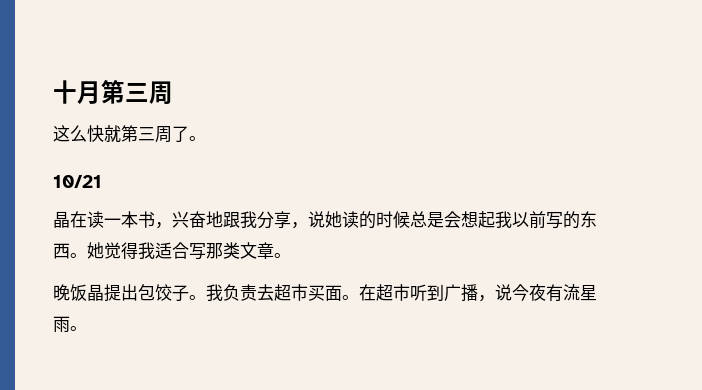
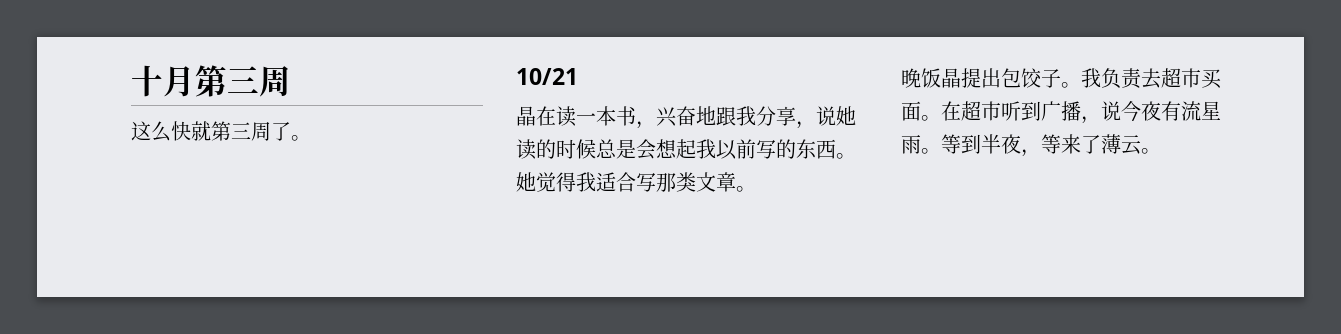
+ 等到半夜，等来了薄云。

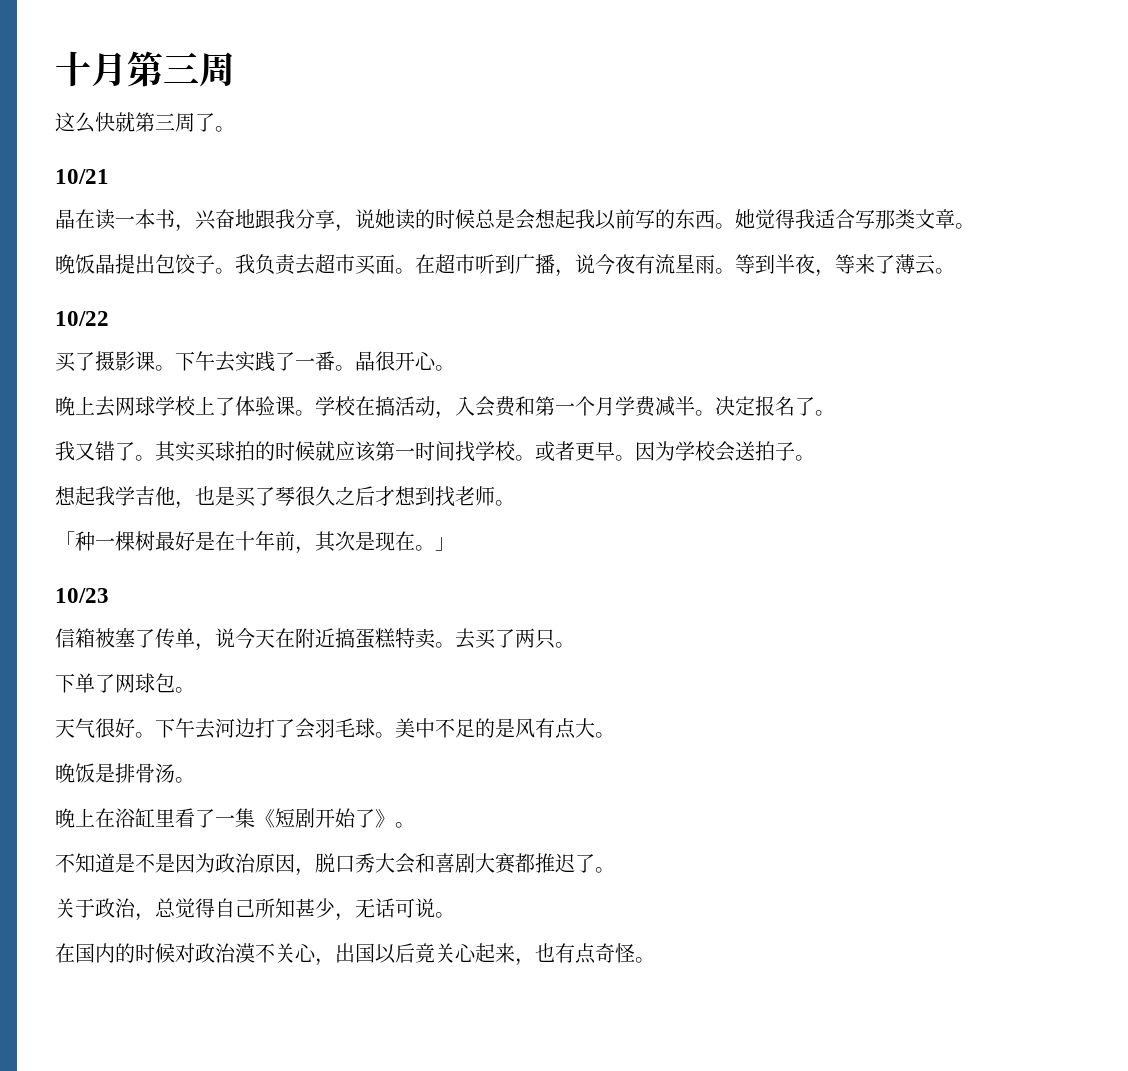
+ 10/22
+ 买了摄影课。下午去实践了一番。晶很开心。
+ 晚上去网球学校上了体验课。学校在搞活动，入会费和第一个月学费减半。决定报名了。
+ 我又错了。其实买球拍的时候就应该第一时间找学校。或者更早。因为学校会送拍子。
+ 想起我学吉他，也是买了琴很久之后才想到找老师。
+ 「种一棵树最好是在十年前，其次是现在。」
+ 10/23
+ 信箱被塞了传单，说今天在附近搞蛋糕特卖。去买了两只。
+ 下单了网球包。
+ 天气很好。下午去河边打了会羽毛球。美中不足的是风有点大。
+ 晚饭是排骨汤。
+ 晚上在浴缸里看了一集《短剧开始了》。
+ 不知道是不是因为政治原因，脱口秀大会和喜剧大赛都推迟了。
+ 关于政治，总觉得自己所知甚少，无话可说。
+ 在国内的时候对政治漠不关心，出国以后竟关心起来，也有点奇怪。

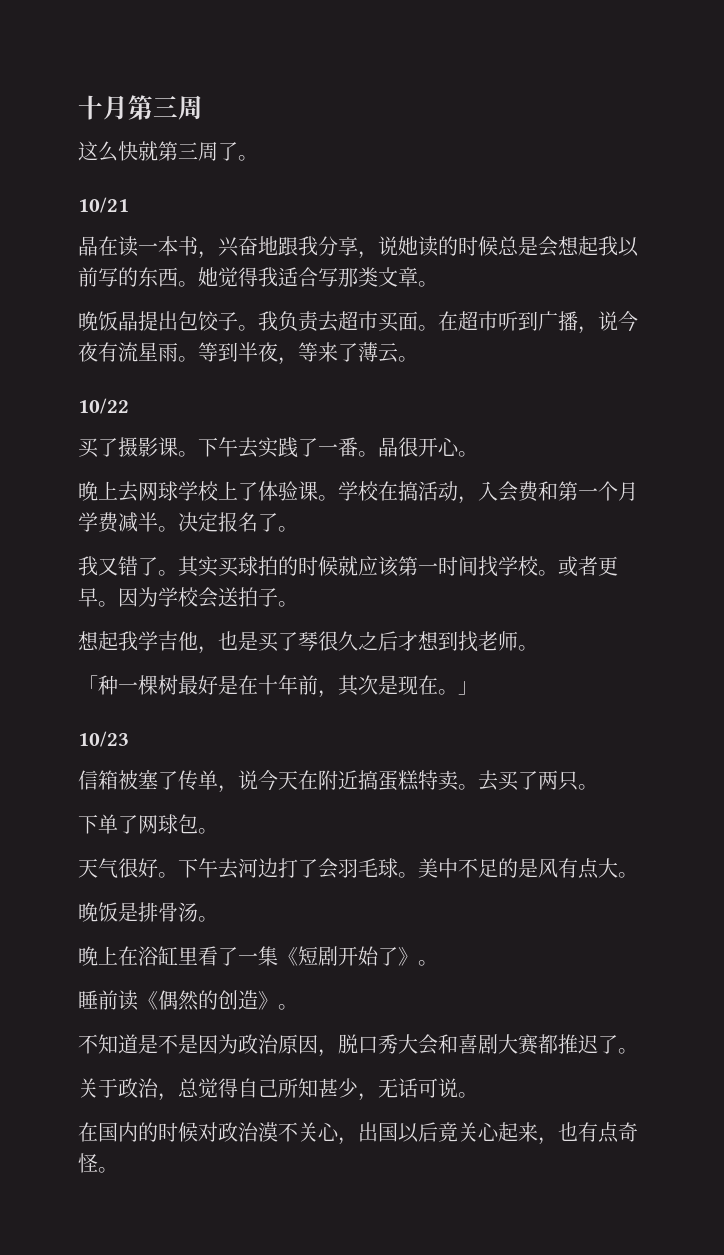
+ 睡前读《偶然的创造》。

